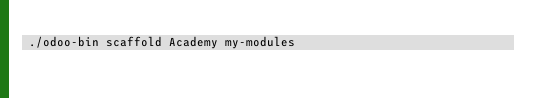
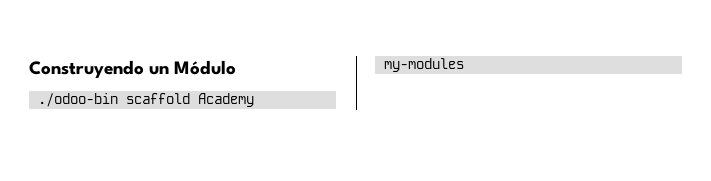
+ Construyendo un Módulo

